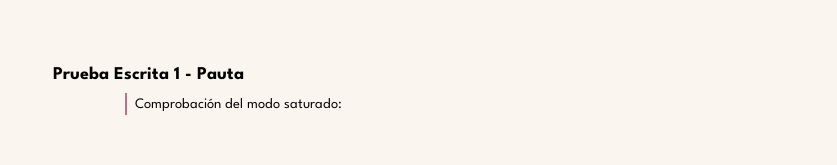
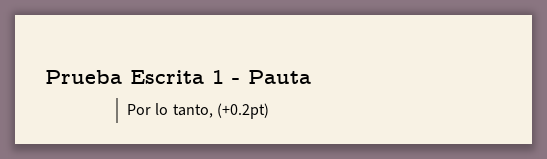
- Comprobación del modo saturado:
+ Por lo tanto, (+0.2pt)

